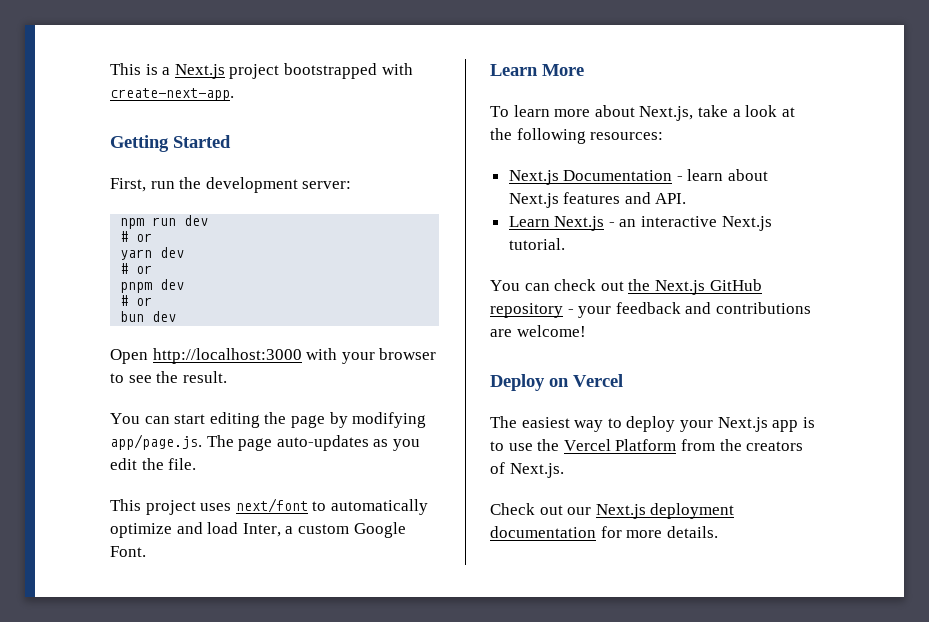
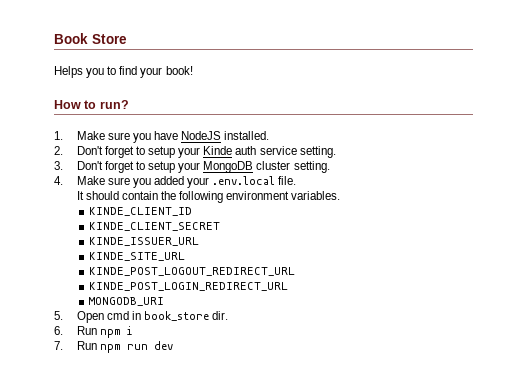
- This is a Next.js project bootstrapped with create-next-app.
- Getting Started
- First, run the development server:
- npm run dev
- # or
- yarn dev
- # or
- pnpm dev
- # or
- bun dev
- Open http://localhost:3000 with your browser to see the result.
- You can start editing the page by modifying app/page.js. The page auto-updates as you edit the file.
- This project uses next/font to automatically optimize and load Inter, a custom Google Font.
- Learn More
- To learn more about Next.js, take a look at the following resources:
- Next.js Documentation - learn about Next.js features and API.
- Learn Next.js - an interactive Next.js tutorial.
- You can check out the Next.js GitHub repository - your feedback and contributions are welcome!
- Deploy on Vercel
- The easiest way to deploy your Next.js app is to use the Vercel Platform from the creators of Next.js.
- Check out our Next.js deployment documentation for more details.
+ Book Store
+ Helps you to find your book!
+ How to run?
+ 1. Make sure you have NodeJS installed.
+ 2. Don't forget to setup your Kinde auth service setting.
+ 3. Don't forget to setup your MongoDB cluster setting.
+ 4. Make sure you added your .env.local file.
+ It should contain the following environment variables.
+ KINDE_CLIENT_ID
+ KINDE_CLIENT_SECRET
+ KINDE_ISSUER_URL
+ KINDE_SITE_URL
+ KINDE_POST_LOGOUT_REDIRECT_URL
+ KINDE_POST_LOGIN_REDIRECT_URL
+ MONGODB_URI
+ 5. Open cmd in book_store dir.
+ 6. Run npm i
+ 7. Run npm run dev

